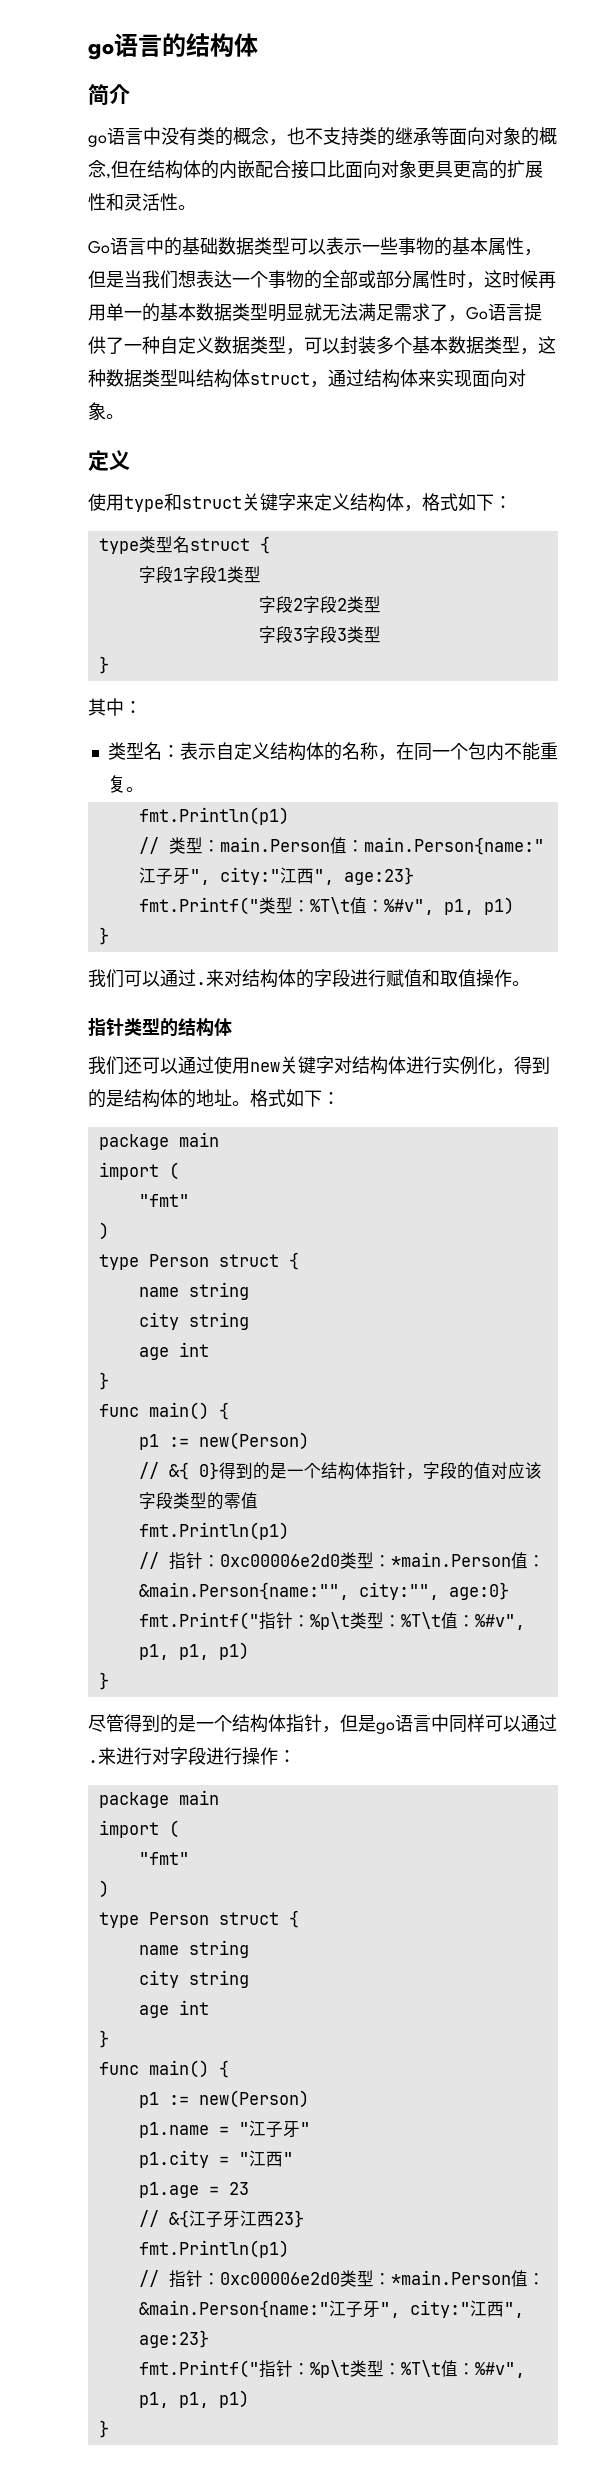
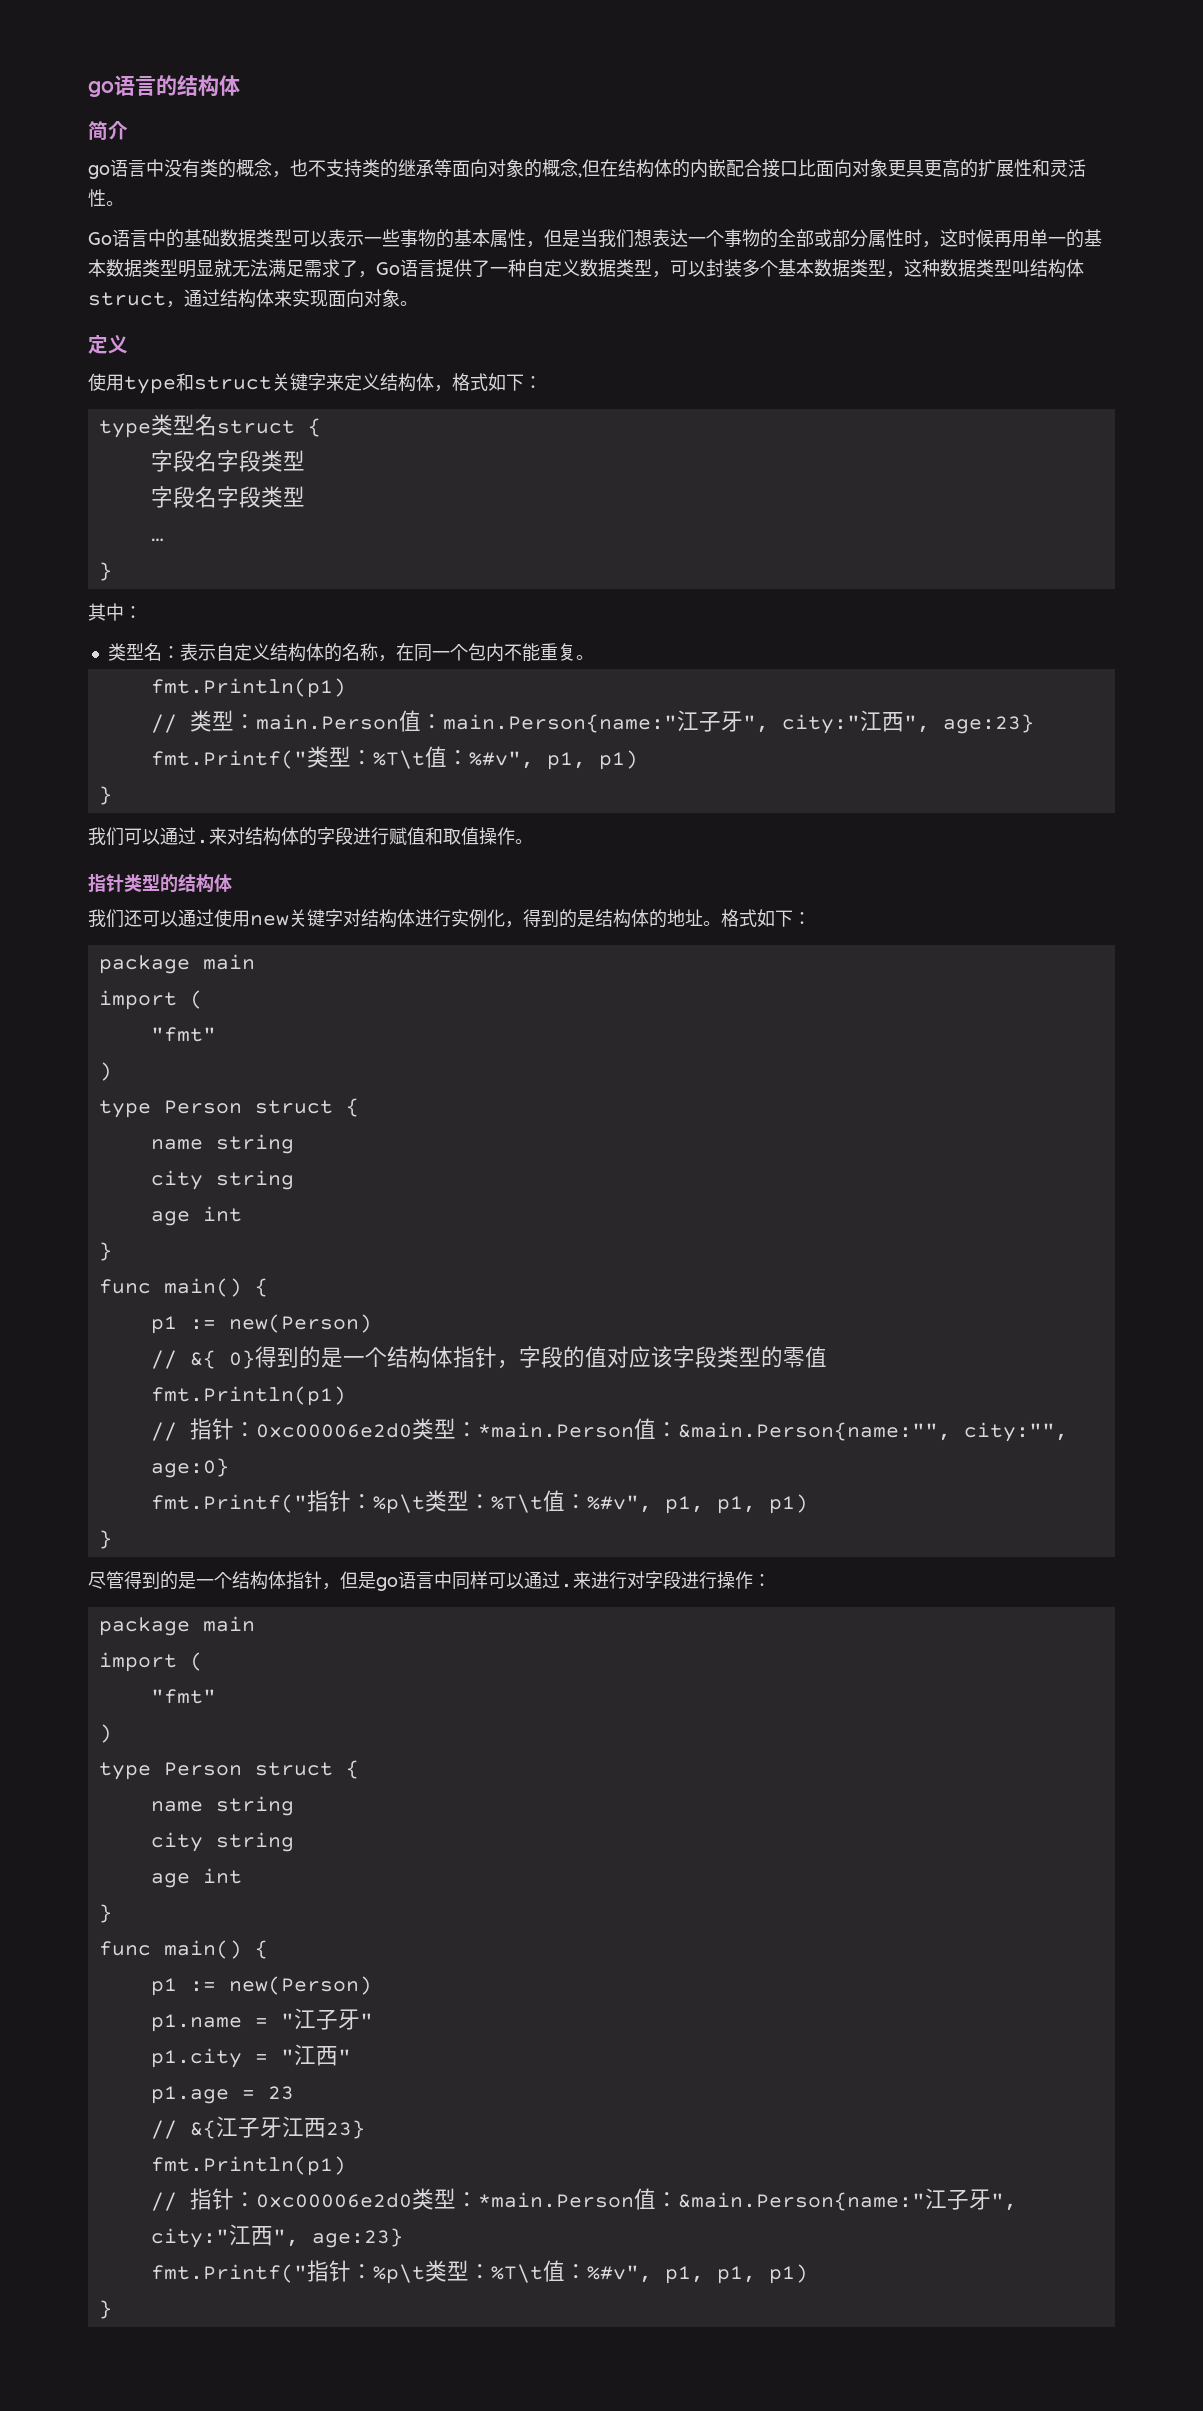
  type类型名struct {
- 字段1字段1类型
- 字段2字段2类型
- 字段3字段3类型
+ 字段名字段类型
+ 字段名字段类型
+ …

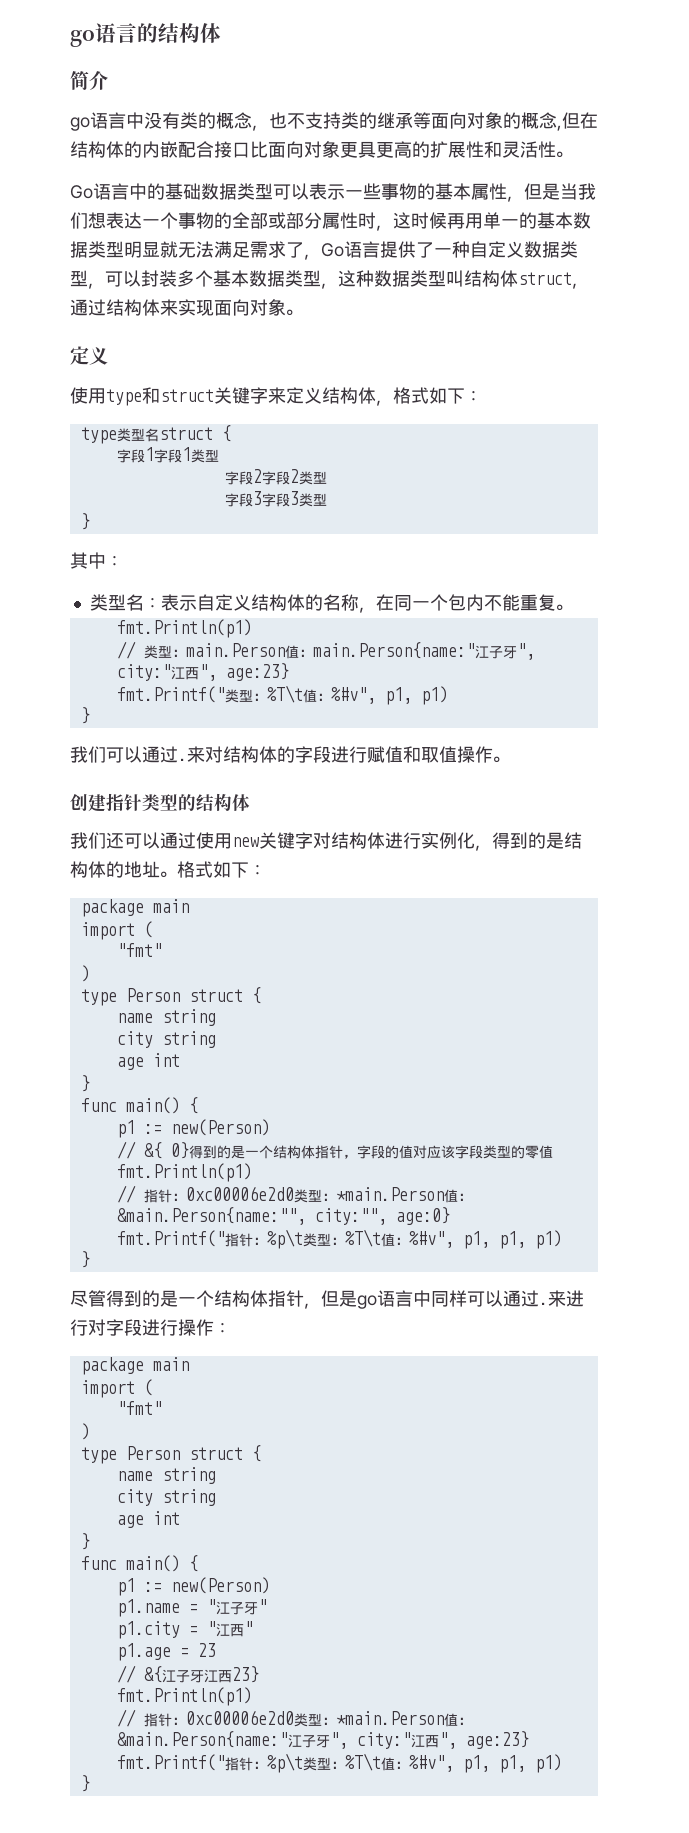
  type类型名struct {
- 字段名字段类型
- 字段名字段类型
- …
+ 字段1字段1类型
+ 字段2字段2类型
+ 字段3字段3类型
- 指针类型的结构体
+ 创建指针类型的结构体

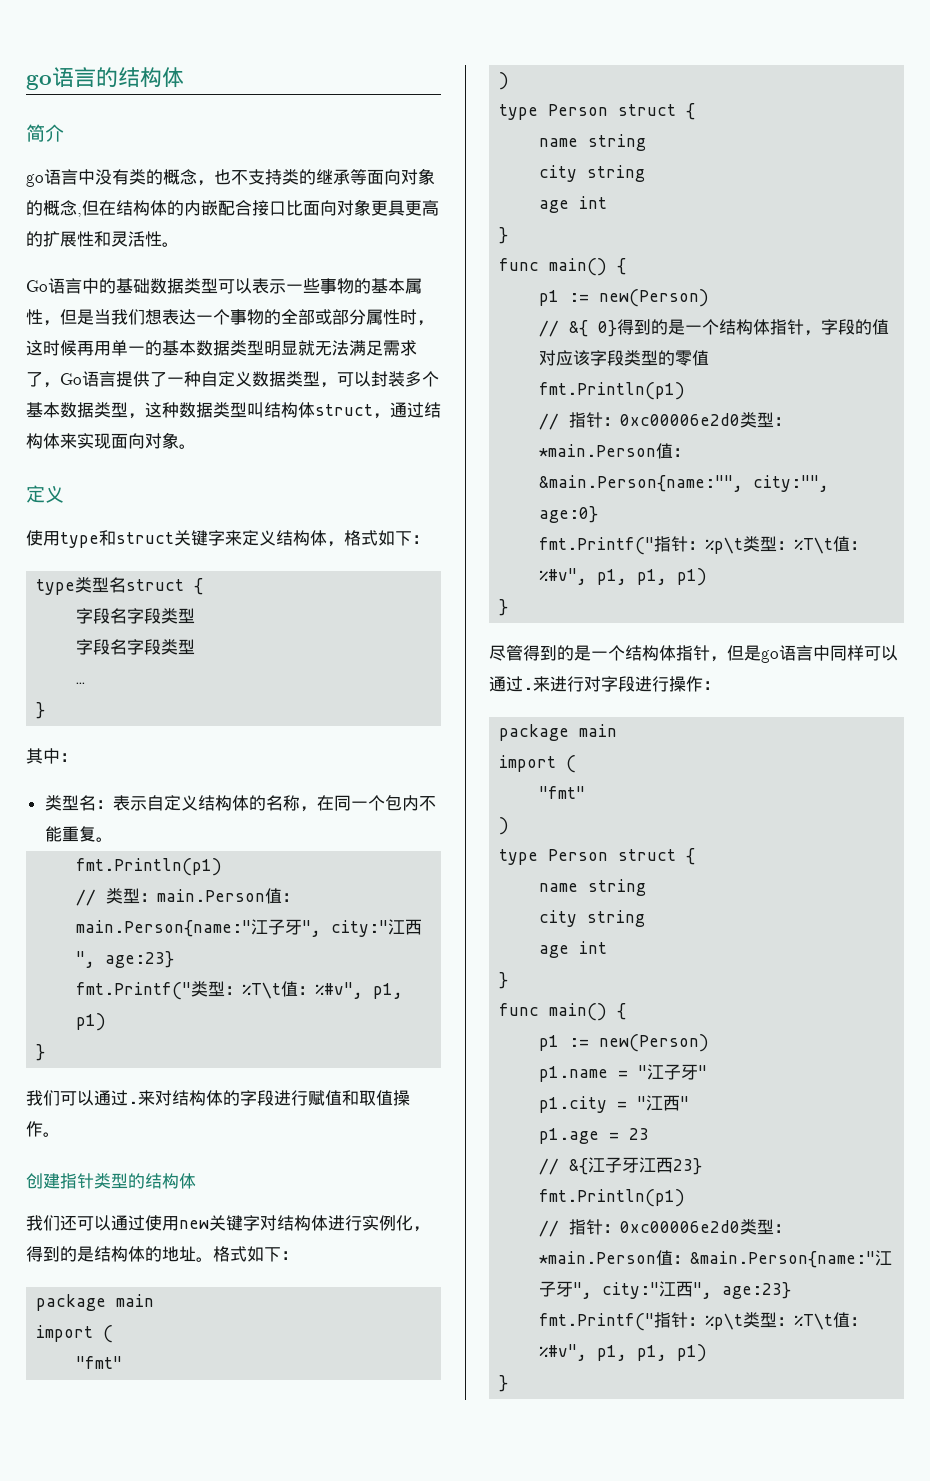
  type类型名struct {
- 字段1字段1类型
- 字段2字段2类型
- 字段3字段3类型
+ 字段名字段类型
+ 字段名字段类型
+ …

